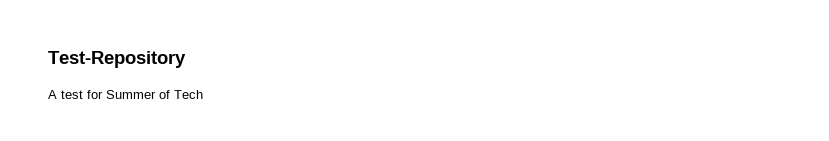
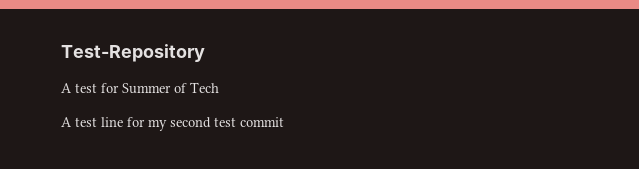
+ A test line for my second test commit

